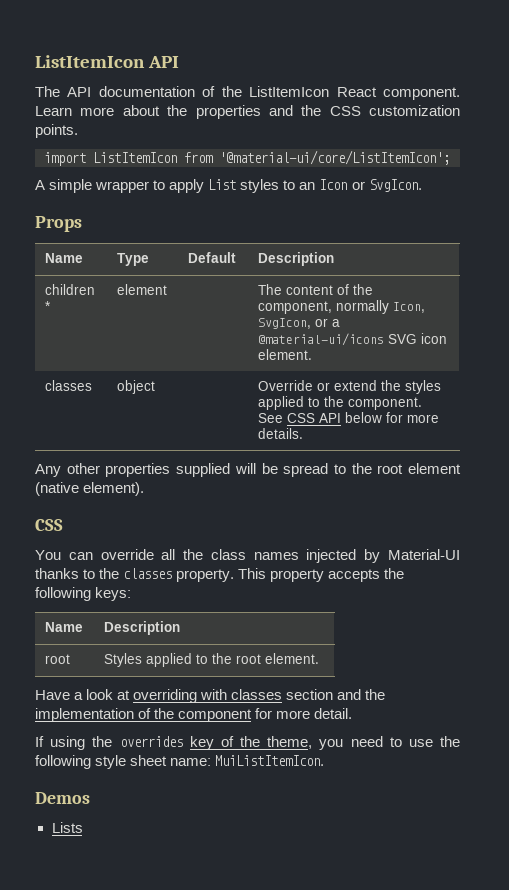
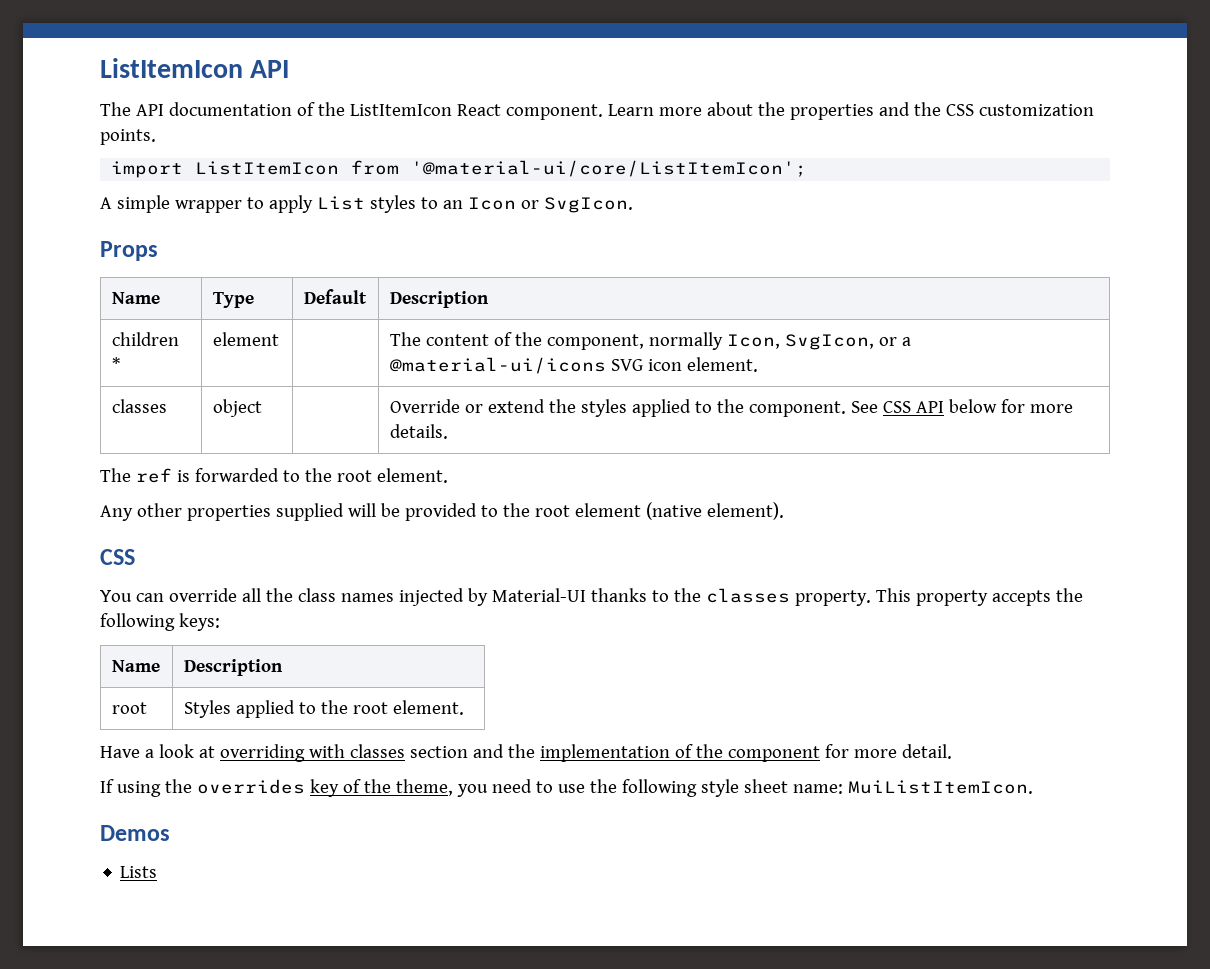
+ The ref is forwarded to the root element.
- Any other properties supplied will be spread to the root element (native element).
+ Any other properties supplied will be provided to the root element (native element).

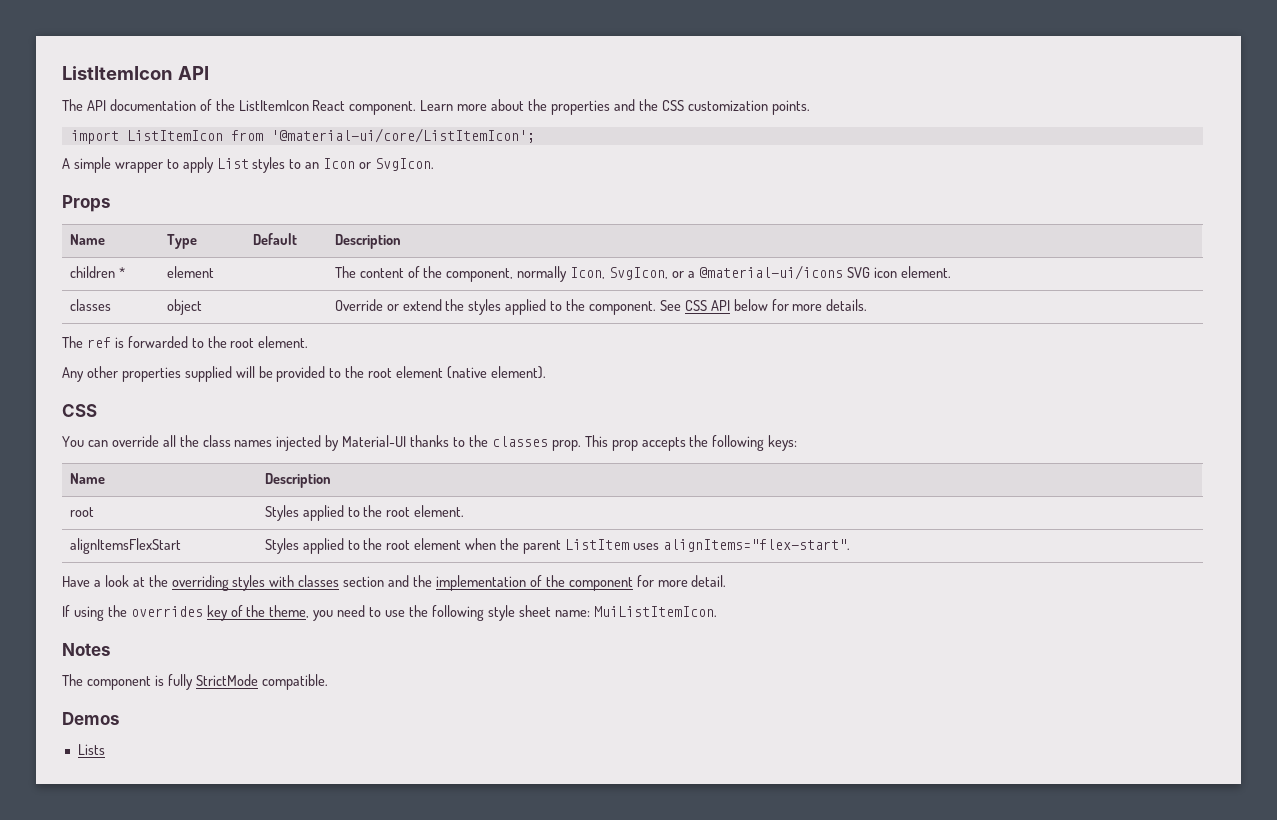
- You can override all the class names injected by Material-UI thanks to the classes property. This property accepts the following keys:
+ You can override all the class names injected by Material-UI thanks to the classes prop. This prop accepts the following keys:
+ alignItemsFlexStart | Styles applied to the root element when the parent ListItem uses alignItems="flex-start".
- Have a look at overriding with classes section and the implementation of the component for more detail.
+ Have a look at the overriding styles with classes section and the implementation of the component for more detail.
+ Notes
+ The component is fully StrictMode compatible.

